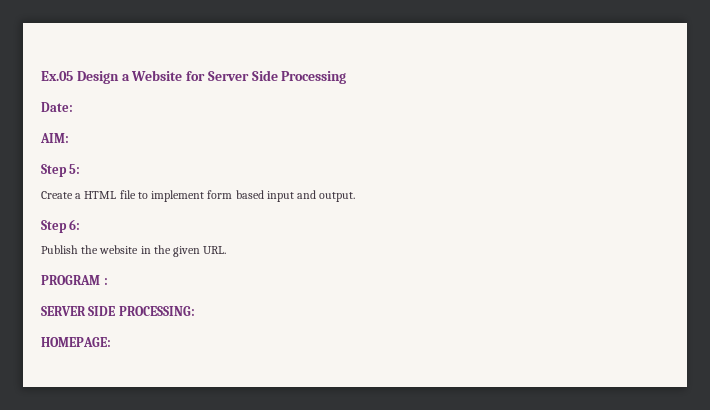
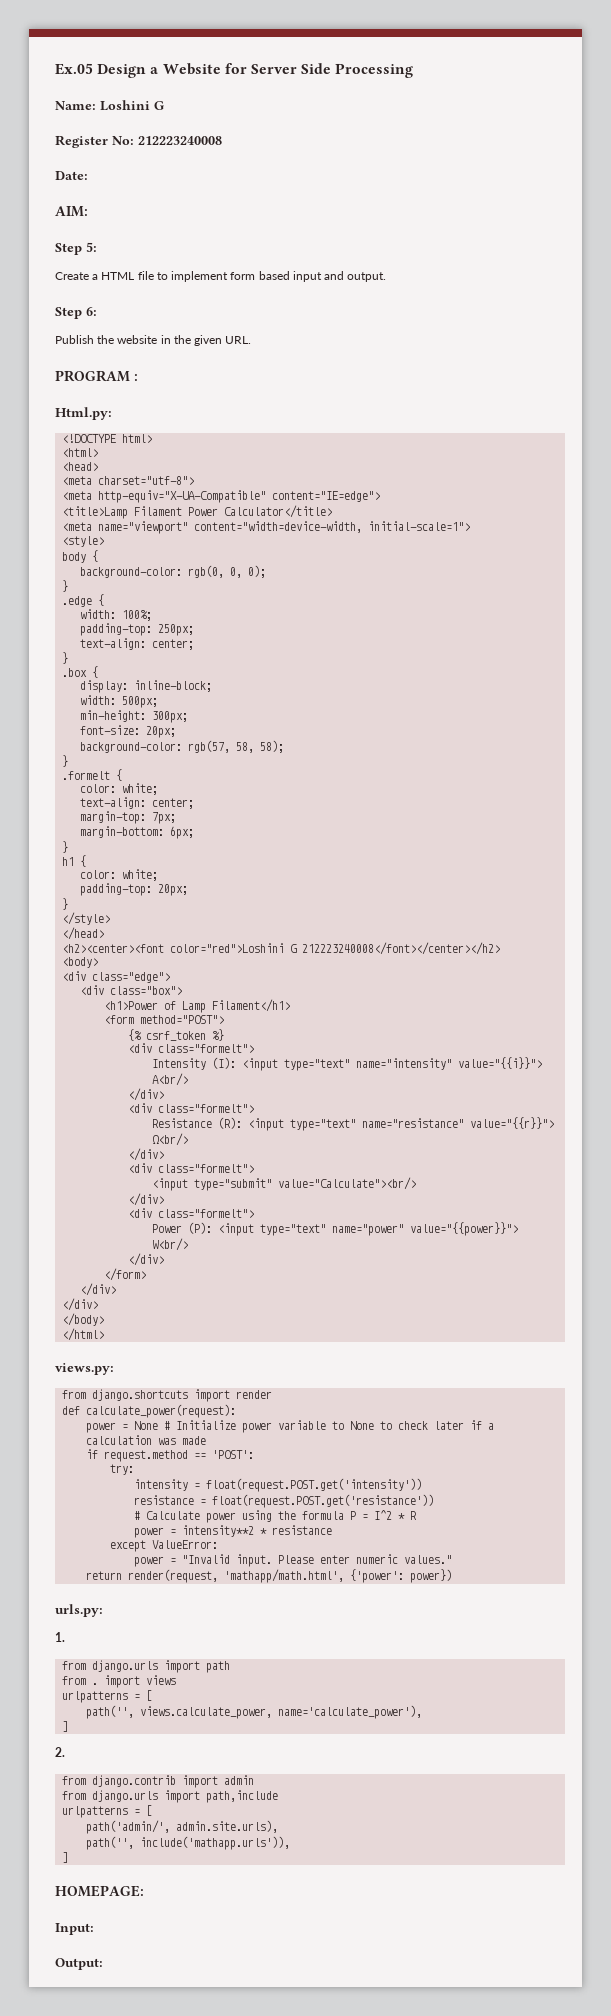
+ Name: Loshini G
+ Register No: 212223240008
- SERVER SIDE PROCESSING:
+ Html.py:
+ <!DOCTYPE html>
+ <html>
+ <head>
+ <meta charset="utf-8">
+ <meta http-equiv="X-UA-Compatible" content="IE=edge">
+ <title>Lamp Filament Power Calculator</title>
+ <meta name="viewport" content="width=device-width, initial-scale=1">
+ <style>
+ body {
+ background-color: rgb(0, 0, 0);
+ }
+ .edge {
+ width: 100%;
+ padding-top: 250px;
+ text-align: center;
+ }
+ .box {
+ display: inline-block;
+ width: 500px;
+ min-height: 300px;
+ font-size: 20px;
+ background-color: rgb(57, 58, 58);
+ }
+ .formelt {
+ color: white;
+ text-align: center;
+ margin-top: 7px;
+ margin-bottom: 6px;
+ }
+ h1 {
+ color: white;
+ padding-top: 20px;
+ }
+ </style>
+ </head>
+ <h2><center><font color="red">Loshini G 212223240008</font></center></h2>
+ <body>
+ <div class="edge">
+ <div class="box">
+ <h1>Power of Lamp Filament</h1>
+ <form method="POST">
+ {% csrf_token %}
+ <div class="formelt">
+ Intensity (I): <input type="text" name="intensity" value="{{i}}"> A<br/>
+ </div>
+ <div class="formelt">
+ Resistance (R): <input type="text" name="resistance" value="{{r}}"> Ω<br/>
+ </div>
+ <div class="formelt">
+ <input type="submit" value="Calculate"><br/>
+ </div>
+ <div class="formelt">
+ Power (P): <input type="text" name="power" value="{{power}}"> W<br/>
+ </div>
+ </form>
+ </div>
+ </div>
+ </body>
+ </html>
+ views.py:
+ from django.shortcuts import render
+ def calculate_power(request):
+ power = None # Initialize power variable to None to check later if a calculation was made
+ if request.method == 'POST':
+ try:
+ intensity = float(request.POST.get('intensity'))
+ resistance = float(request.POST.get('resistance'))
+ # Calculate power using the formula P = I^2 * R
+ power = intensity**2 * resistance
+ except ValueError:
+ power = "Invalid input. Please enter numeric values."
+ return render(request, 'mathapp/math.html', {'power': power})
+ urls.py:
+ 1.
+ from django.urls import path
+ from . import views
+ urlpatterns = [
+ path('', views.calculate_power, name='calculate_power'),
+ ]
+ 2.
+ from django.contrib import admin
+ from django.urls import path,include
+ urlpatterns = [
+ path('admin/', admin.site.urls),
+ path('', include('mathapp.urls')),
+ ]
+ Input:
+ Output:

